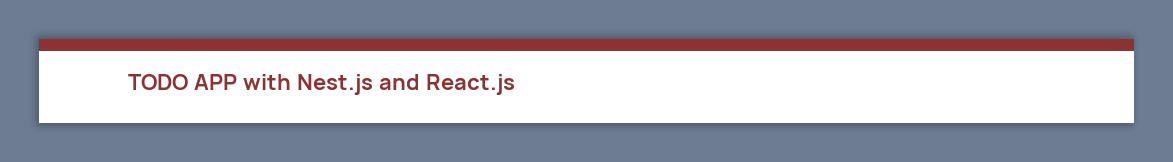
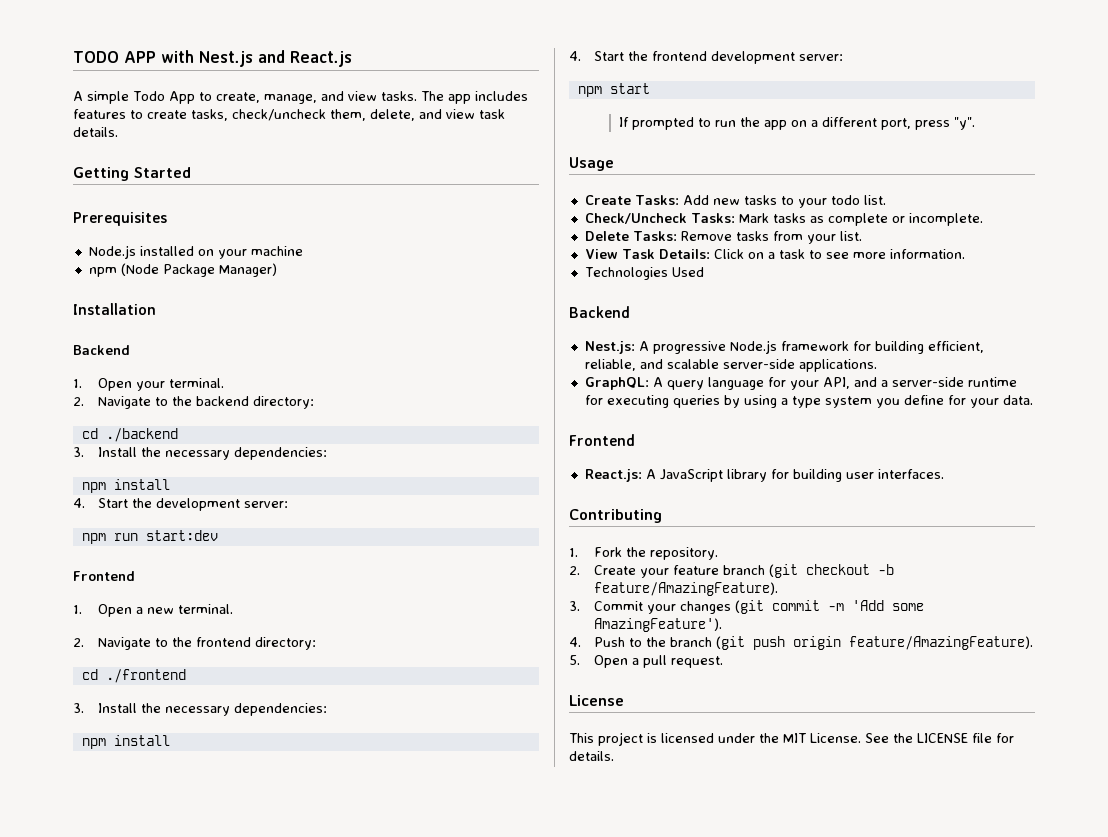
+ A simple Todo App to create, manage, and view tasks. The app includes features to create tasks, check/uncheck them, delete, and view task details.
+ Getting Started
+ Prerequisites
+ Node.js installed on your machine
+ npm (Node Package Manager)
+ Installation
+ Backend
+ 1. Open your terminal.
+ 2. Navigate to the backend directory:
+ cd ./backend
+ 3. Install the necessary dependencies:
+ npm install
+ 4. Start the development server:
+ npm run start:dev
+ Frontend
+ 1. Open a new terminal.
+ 2. Navigate to the frontend directory:
+ cd ./frontend
+ 3. Install the necessary dependencies:
+ npm install
+ 4. Start the frontend development server:
+ npm start
+ If prompted to run the app on a different port, press "y".
+ Usage
+ Create Tasks: Add new tasks to your todo list.
+ Check/Uncheck Tasks: Mark tasks as complete or incomplete.
+ Delete Tasks: Remove tasks from your list.
+ View Task Details: Click on a task to see more information.
+ Technologies Used
+ Backend
+ Nest.js: A progressive Node.js framework for building efficient, reliable, and scalable server-side applications.
+ GraphQL: A query language for your API, and a server-side runtime for executing queries by using a type system you define for your data.
+ Frontend
+ React.js: A JavaScript library for building user interfaces.
+ Contributing
+ 1. Fork the repository.
+ 2. Create your feature branch (git checkout -b feature/AmazingFeature).
+ 3. Commit your changes (git commit -m 'Add some AmazingFeature').
+ 4. Push to the branch (git push origin feature/AmazingFeature).
+ 5. Open a pull request.
+ License
+ This project is licensed under the MIT License. See the LICENSE file for details.

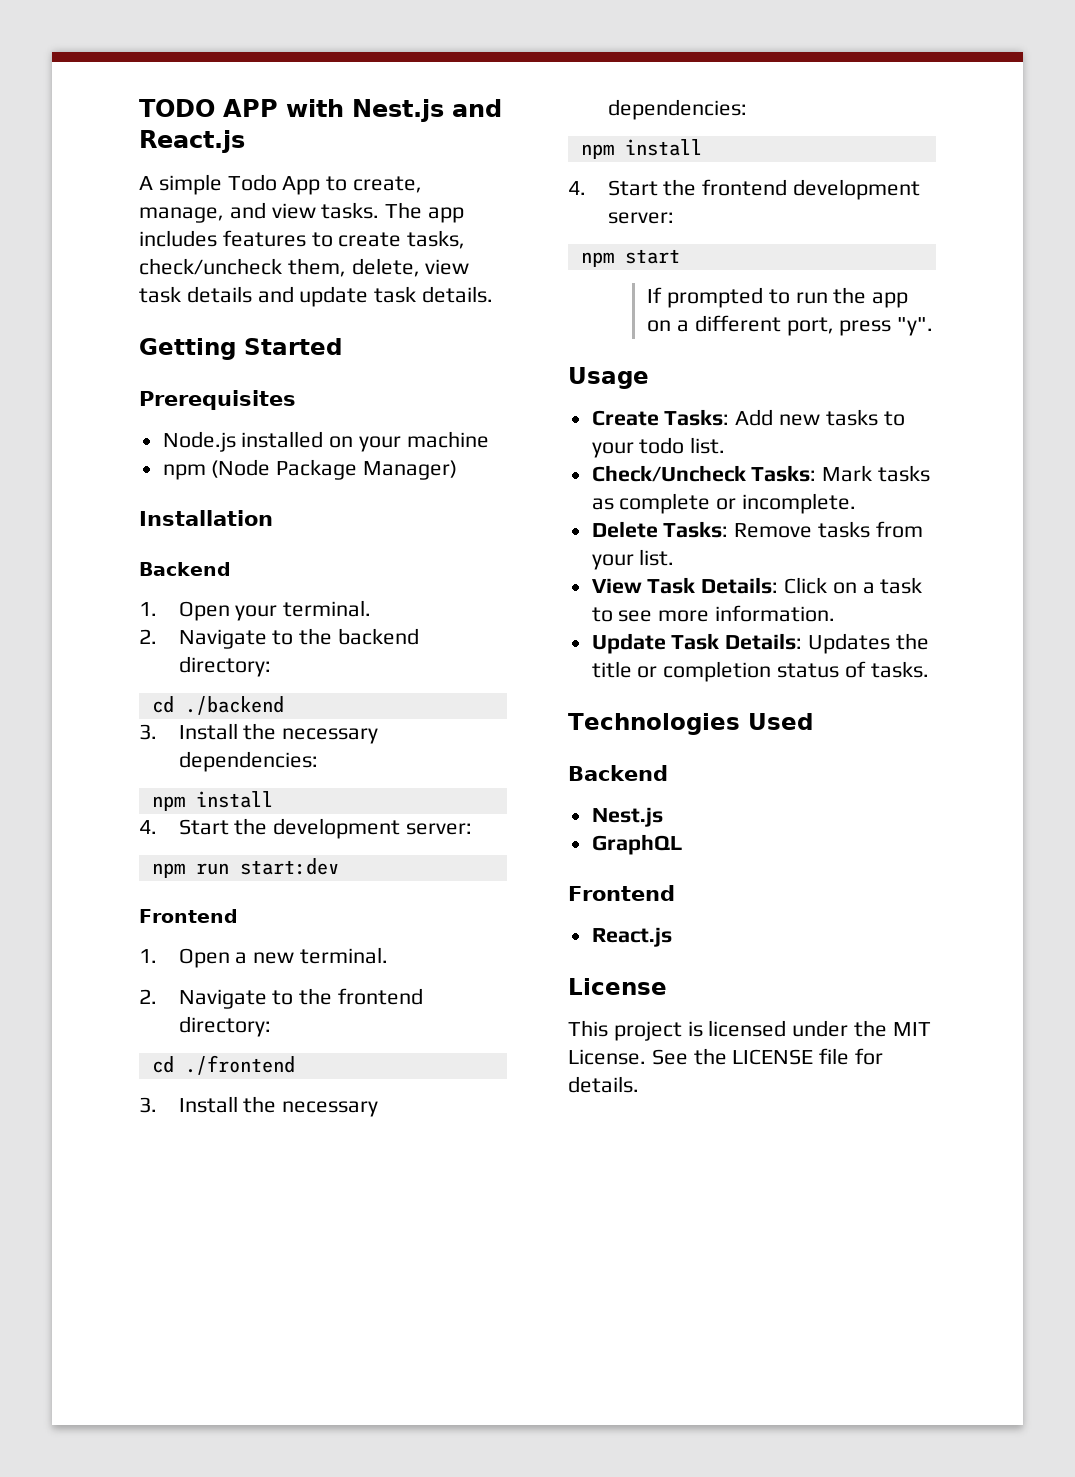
- The app includes features to create tasks, check/uncheck them, delete, and view task details.
+ The app includes features to create tasks, check/uncheck them, delete, view task details and update task details.
+ Update Task Details: Updates the title or completion status of tasks.
  Technologies Used
  Backend
- Nest.js: A progressive Node.js framework for building efficient, reliable, and scalable server-side applications.
- GraphQL: A query language for your API, and a server-side runtime for executing queries by using a type system you define for your data.
+ Nest.js
+ GraphQL
  Frontend
- React.js: A JavaScript library for building user interfaces.
- Contributing
- 1. Fork the repository.
- 2. Create your feature branch (git checkout -b feature/AmazingFeature).
- 3. Commit your changes (git commit -m 'Add some AmazingFeature').
- 4. Push to the branch (git push origin feature/AmazingFeature).
- 5. Open a pull request.
+ React.js

